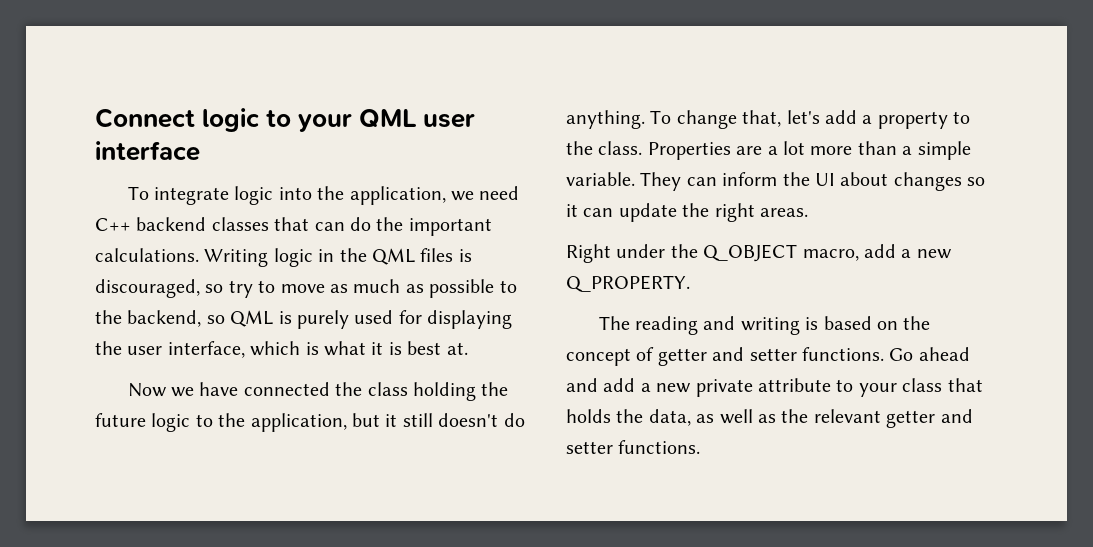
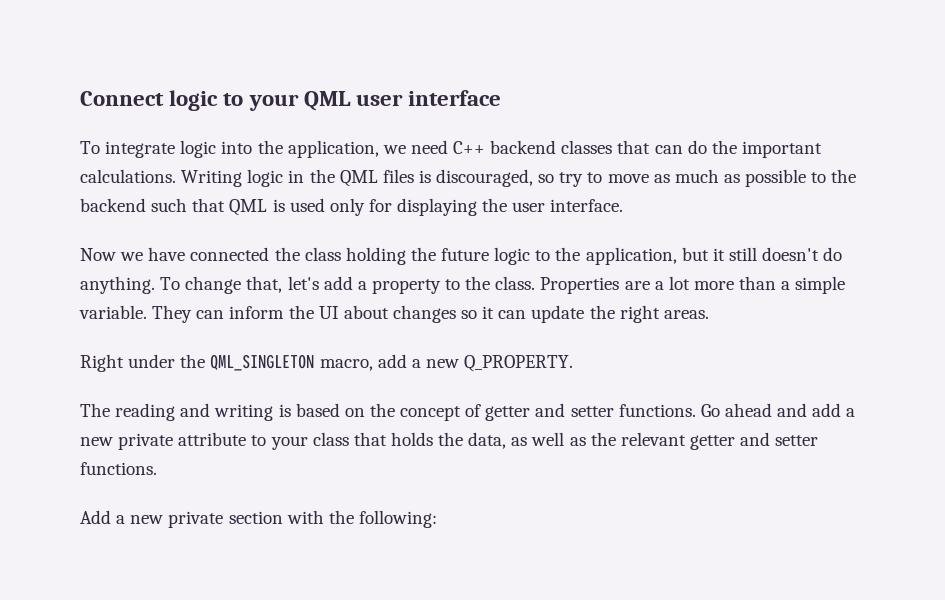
- Writing logic in the QML files is discouraged, so try to move as much as possible to the backend, so QML is purely used for displaying the user interface, which is what it is best at.
+ Writing logic in the QML files is discouraged, so try to move as much as possible to the backend such that QML is used only for displaying the user interface.
- Right under the Q_OBJECT macro, add a new Q_PROPERTY.
+ Right under the QML_SINGLETON macro, add a new Q_PROPERTY.
+ Add a new private section with the following:

